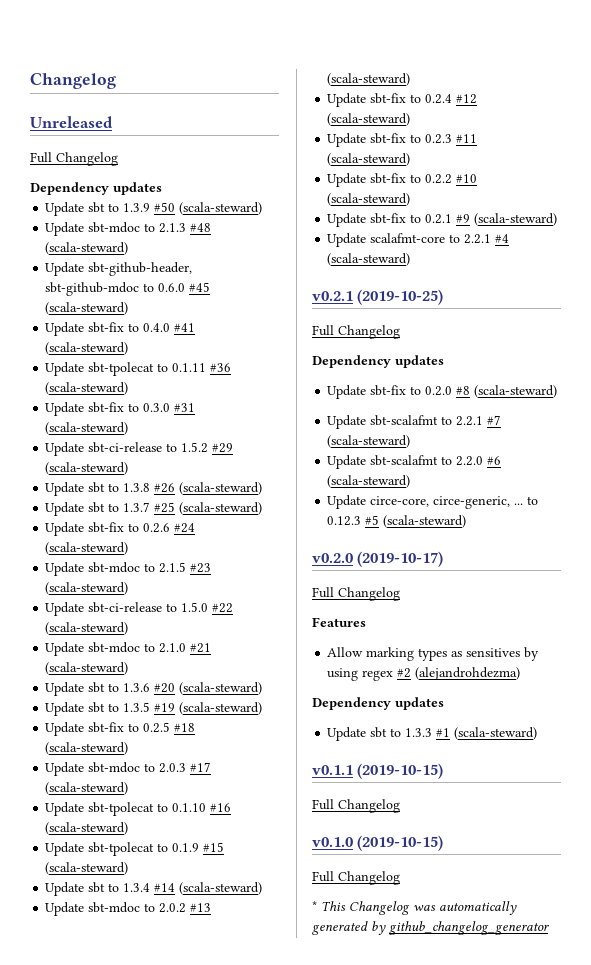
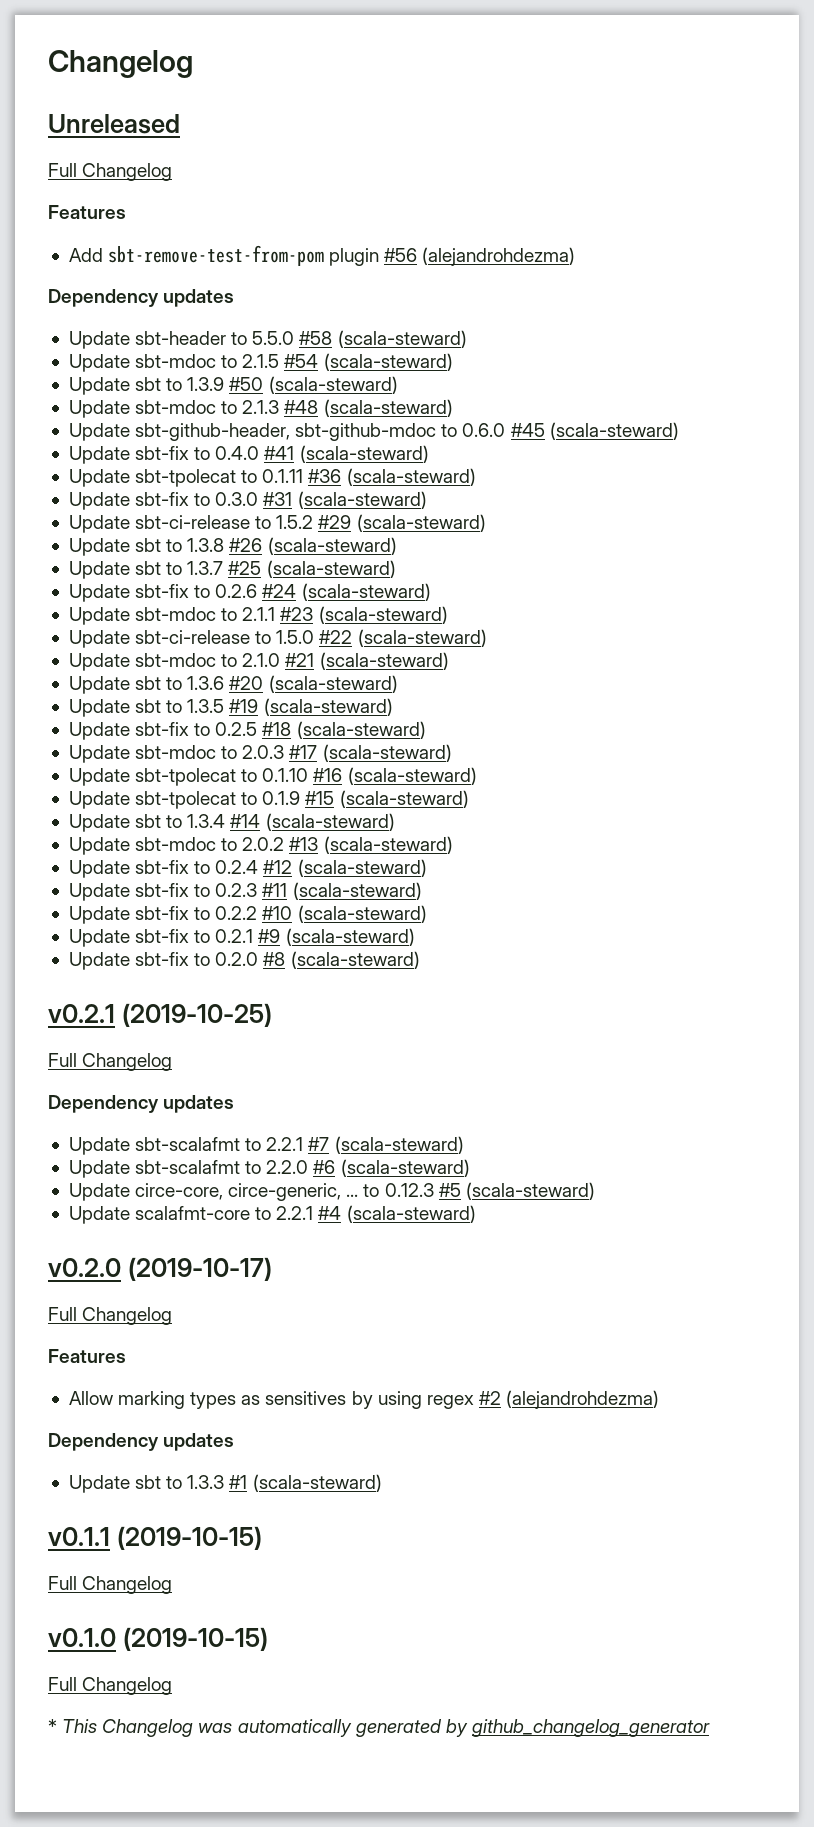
  Unreleased
  Full Changelog
+ Features
+ Add sbt-remove-test-from-pom plugin #56 (alejandrohdezma)
  Dependency updates
+ Update sbt-header to 5.5.0 #58 (scala-steward)
+ Update sbt-mdoc to 2.1.5 #54 (scala-steward)
- Update sbt-mdoc to 2.1.5 #23 (scala-steward)
+ Update sbt-mdoc to 2.1.1 #23 (scala-steward)
- Update scalafmt-core to 2.2.1 #4 (scala-steward)
+ Update sbt-fix to 0.2.0 #8 (scala-steward)
- Update sbt-fix to 0.2.0 #8 (scala-steward)
+ Update scalafmt-core to 2.2.1 #4 (scala-steward)

